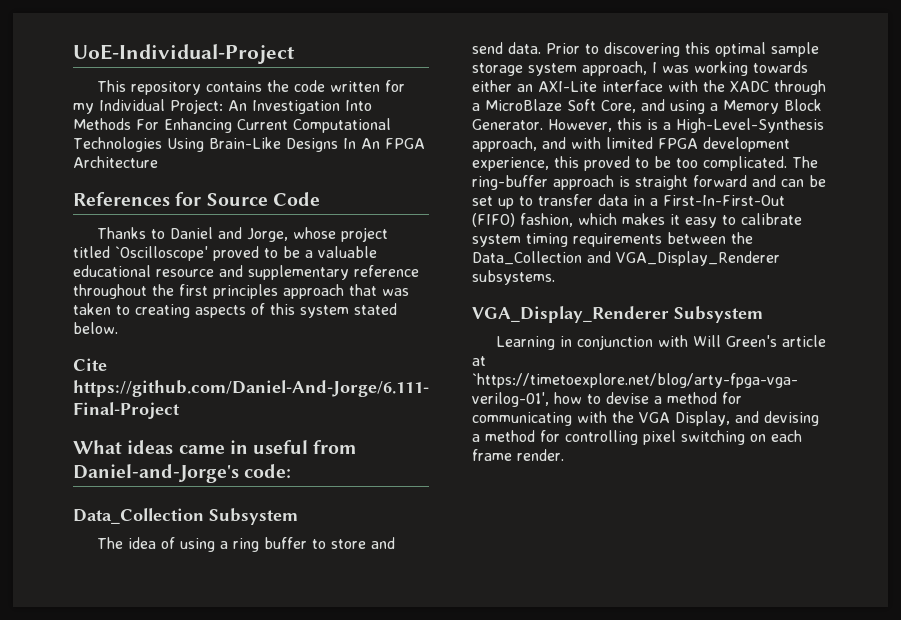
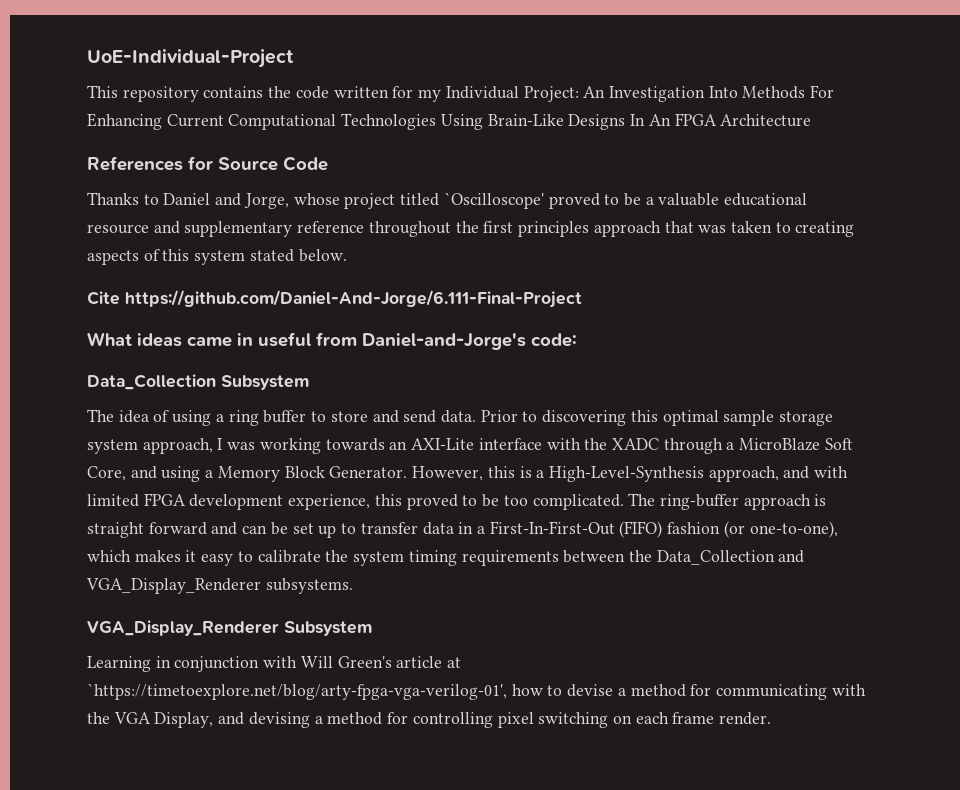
- Prior to discovering this optimal sample storage system approach, I was working towards either an AXI-Lite interface with the XADC through a MicroBlaze Soft Core, and using a Memory Block Generator.
+ Prior to discovering this optimal sample storage system approach, I was working towards an AXI-Lite interface with the XADC through a MicroBlaze Soft Core, and using a Memory Block Generator.
- The ring-buffer approach is straight forward and can be set up to transfer data in a First-In-First-Out (FIFO) fashion, which makes it easy to calibrate system timing requirements between the Data_Collection and VGA_Display_Renderer subsystems.
+ The ring-buffer approach is straight forward and can be set up to transfer data in a First-In-First-Out (FIFO) fashion (or one-to-one), which makes it easy to calibrate the system timing requirements between the Data_Collection and VGA_Display_Renderer subsystems.

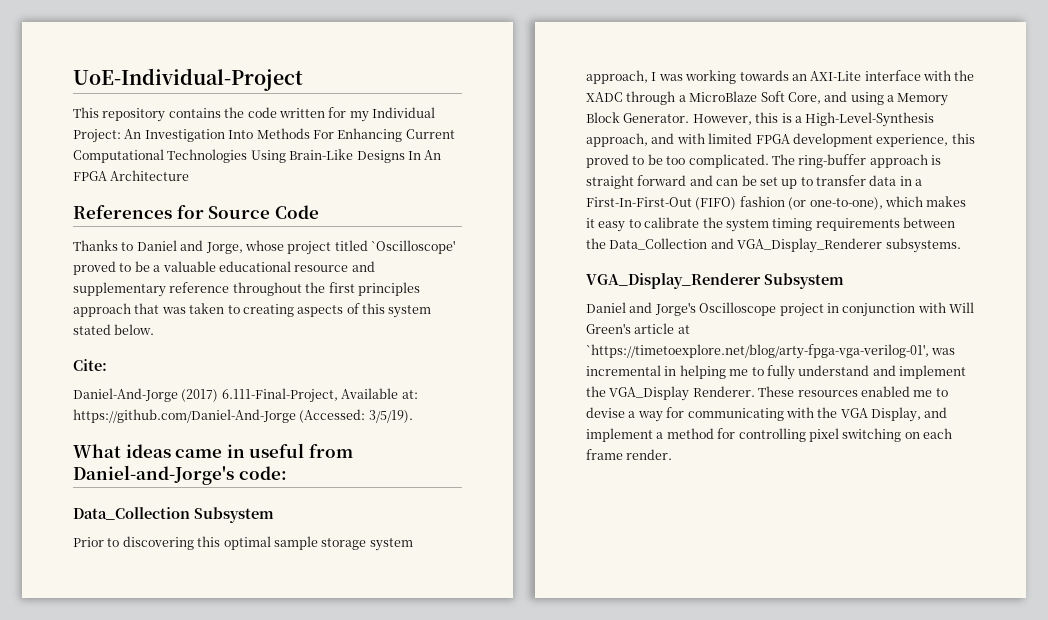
- Cite https://github.com/Daniel-And-Jorge/6.111-Final-Project
+ Cite:
+ Daniel-And-Jorge (2017) 6.111-Final-Project, Available at: https://github.com/Daniel-And-Jorge (Accessed: 3/5/19).
- The idea of using a ring buffer to store and send data.
- Learning in conjunction with Will Green's article at `https://timetoexplore.net/blog/arty-fpga-vga-verilog-01', how to devise a method for communicating with the VGA Display, and devising a method for controlling pixel switching on each frame render.
+ Daniel and Jorge's Oscilloscope project in conjunction with Will Green's article at `https://timetoexplore.net/blog/arty-fpga-vga-verilog-01', was incremental in helping me to fully understand and implement the VGA_Display Renderer. These resources enabled me to devise a way for communicating with the VGA Display, and implement a method for controlling pixel switching on each frame render.

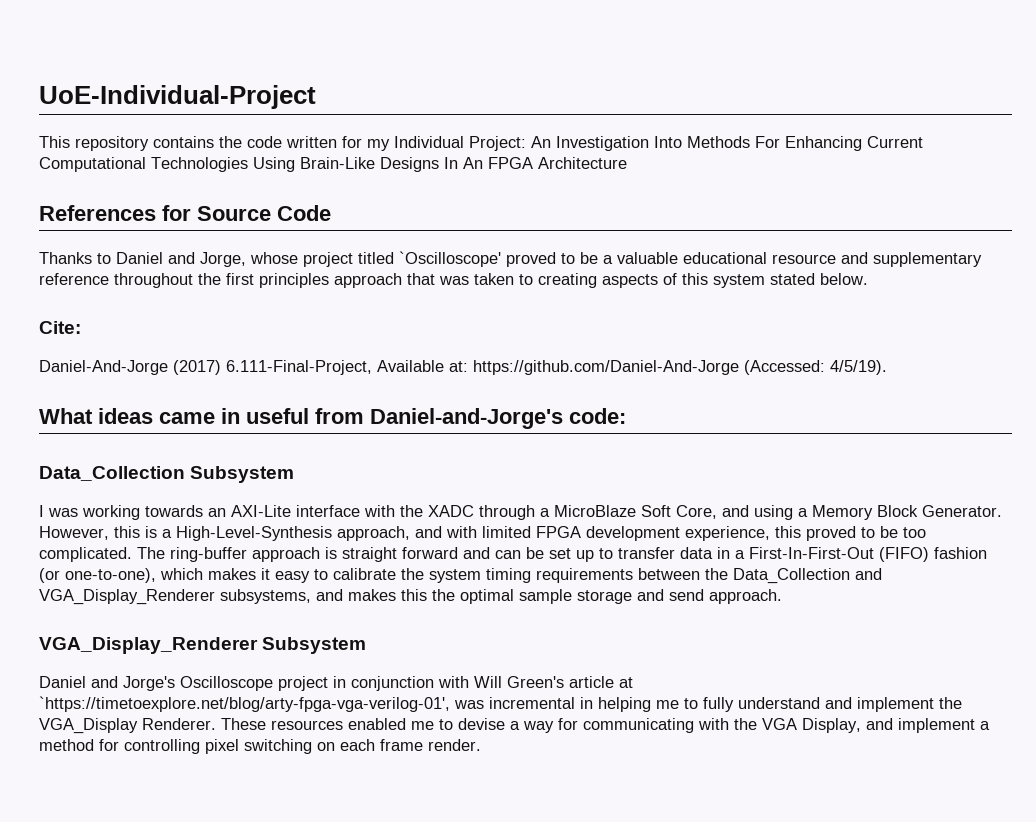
- Daniel-And-Jorge (2017) 6.111-Final-Project, Available at: https://github.com/Daniel-And-Jorge (Accessed: 3/5/19).
+ Daniel-And-Jorge (2017) 6.111-Final-Project, Available at: https://github.com/Daniel-And-Jorge (Accessed: 4/5/19).
- Prior to discovering this optimal sample storage system approach, I was working towards an AXI-Lite interface with the XADC through a MicroBlaze Soft Core, and using a Memory Block Generator.
+ I was working towards an AXI-Lite interface with the XADC through a MicroBlaze Soft Core, and using a Memory Block Generator.
- The ring-buffer approach is straight forward and can be set up to transfer data in a First-In-First-Out (FIFO) fashion (or one-to-one), which makes it easy to calibrate the system timing requirements between the Data_Collection and VGA_Display_Renderer subsystems.
+ The ring-buffer approach is straight forward and can be set up to transfer data in a First-In-First-Out (FIFO) fashion (or one-to-one), which makes it easy to calibrate the system timing requirements between the Data_Collection and VGA_Display_Renderer subsystems, and makes this the optimal sample storage and send approach.

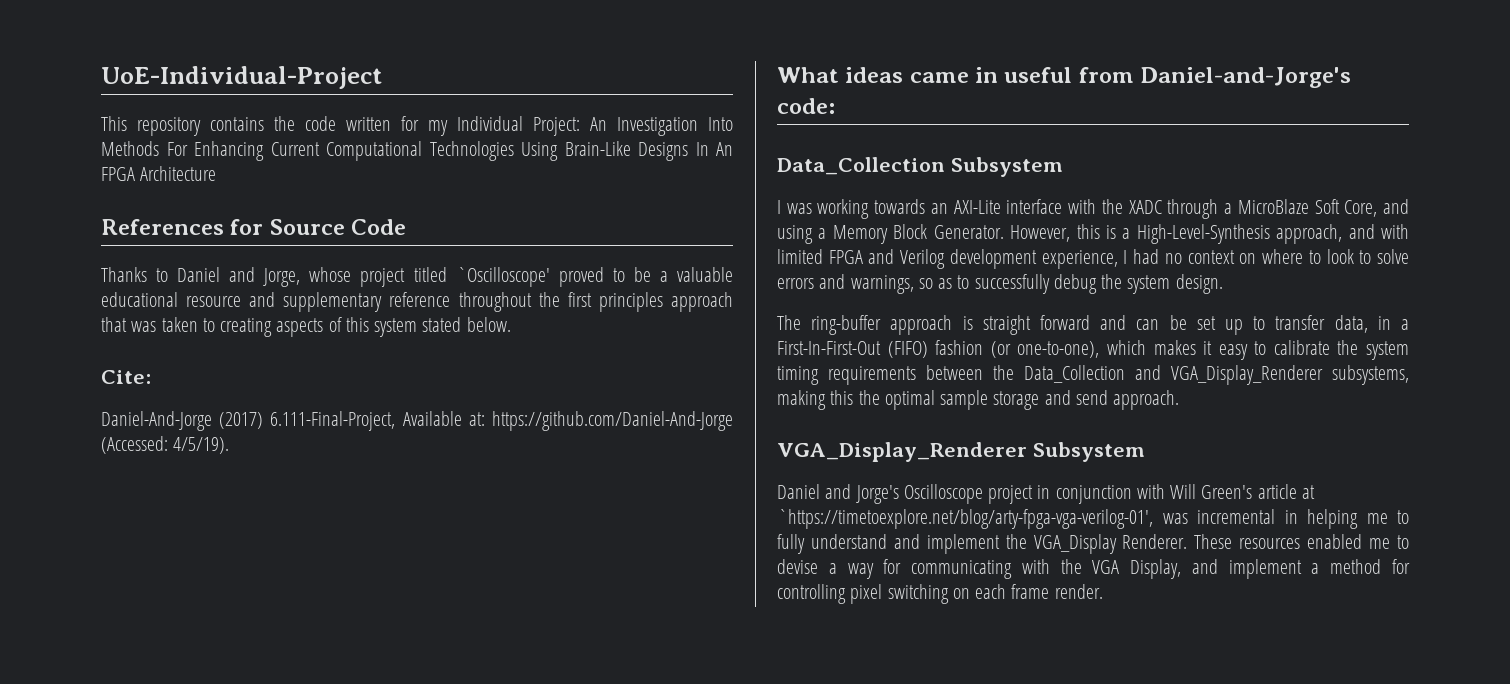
- However, this is a High-Level-Synthesis approach, and with limited FPGA development experience, this proved to be too complicated. The ring-buffer approach is straight forward and can be set up to transfer data in a First-In-First-Out (FIFO) fashion (or one-to-one), which makes it easy to calibrate the system timing requirements between the Data_Collection and VGA_Display_Renderer subsystems, and makes this the optimal sample storage and send approach.
+ However, this is a High-Level-Synthesis approach, and with limited FPGA and Verilog development experience, I had no context on where to look to solve errors and warnings, so as to successfully debug the system design.
+ The ring-buffer approach is straight forward and can be set up to transfer data, in a First-In-First-Out (FIFO) fashion (or one-to-one), which makes it easy to calibrate the system timing requirements between the Data_Collection and VGA_Display_Renderer subsystems, making this the optimal sample storage and send approach.

